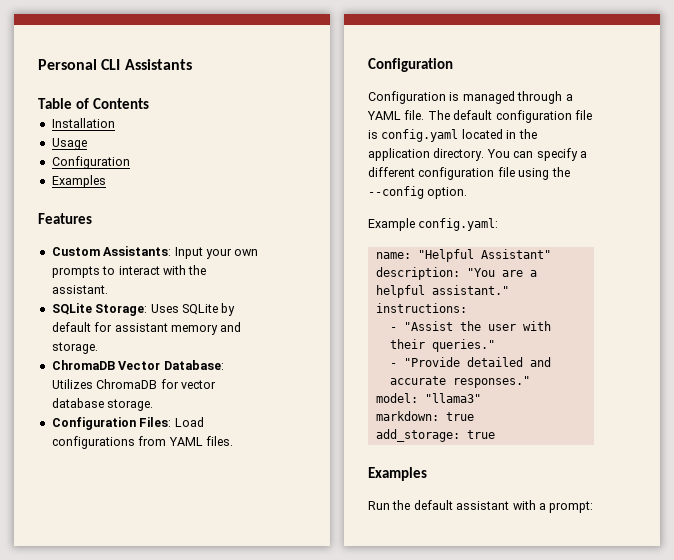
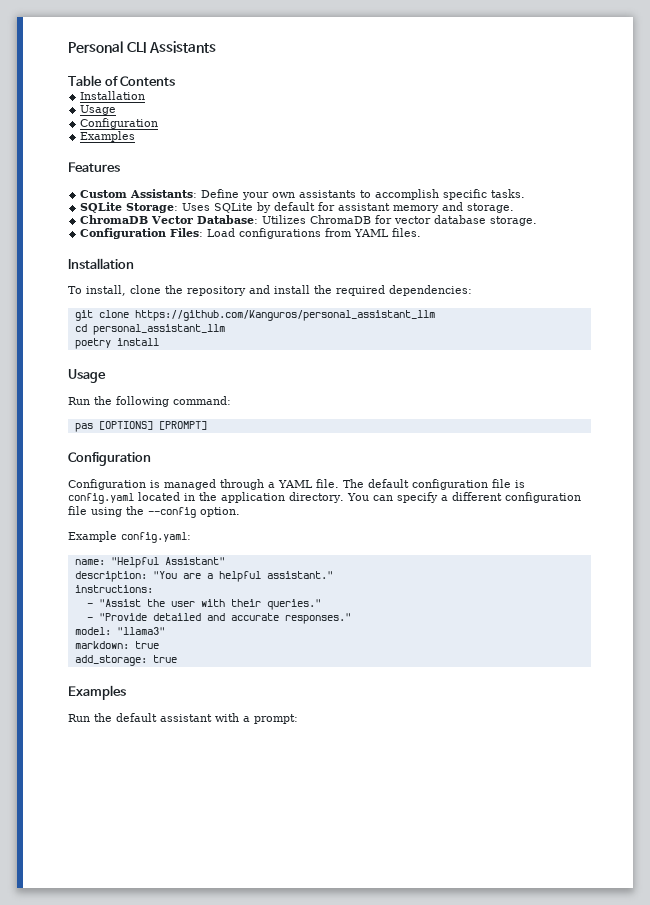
- Custom Assistants: Input your own prompts to interact with the assistant.
+ Custom Assistants: Define your own assistants to accomplish specific tasks.
  Configuration Files: Load configurations from YAML files.
+ Installation
+ To install, clone the repository and install the required dependencies:
+ git clone https://github.com/Kanguros/personal_assistant_llm
+ cd personal_assistant_llm
+ poetry install
+ Usage
+ Run the following command:
+ pas [OPTIONS] [PROMPT]

